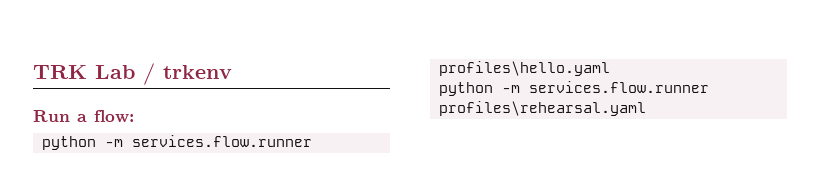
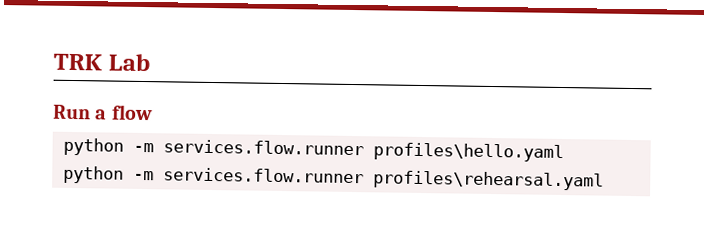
- TRK Lab / trkenv
+ TRK Lab
- Run a flow:
+ Run a flow

